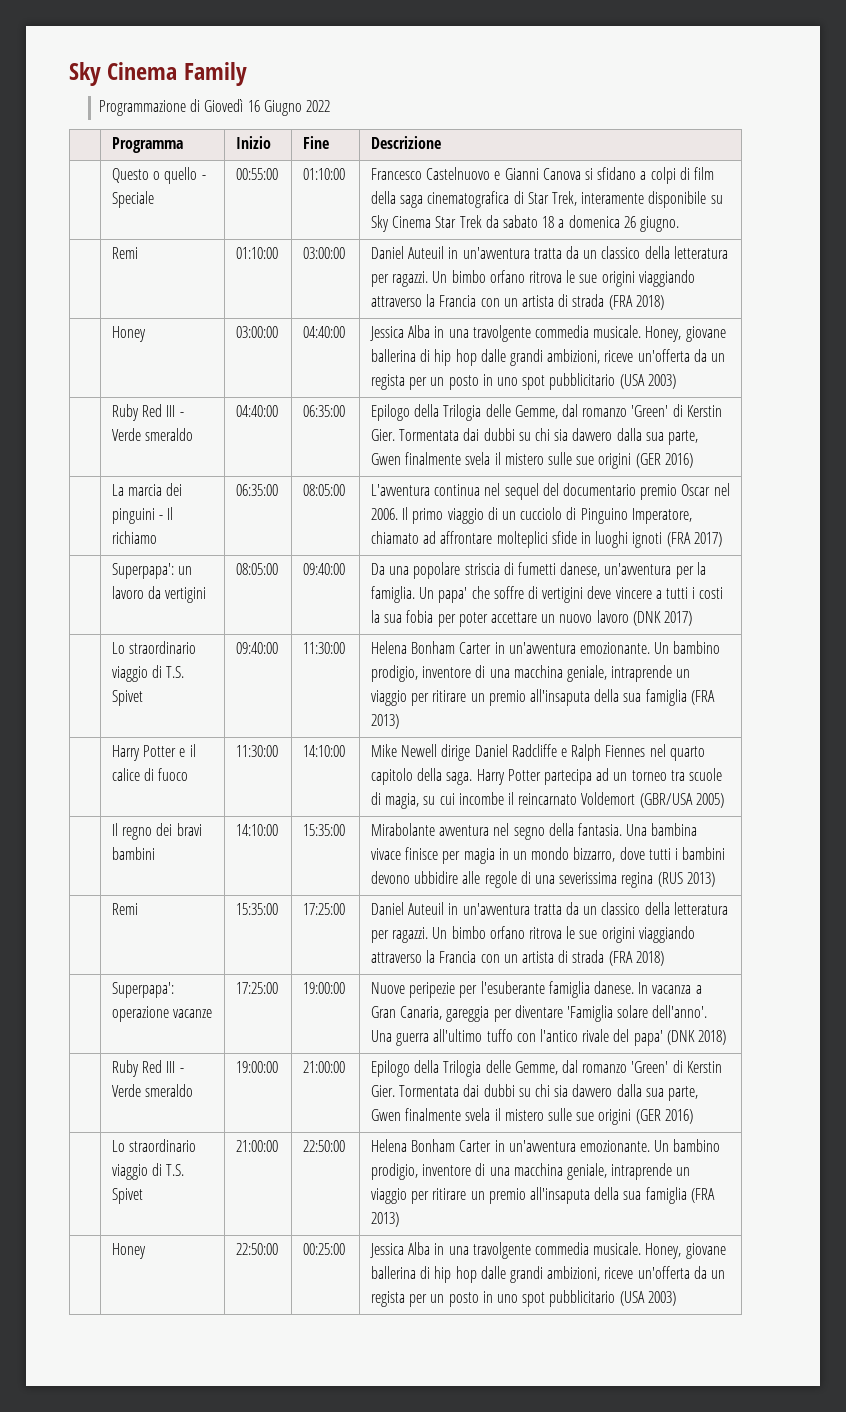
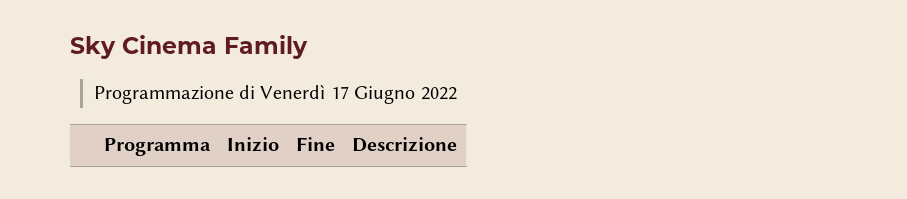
- Programmazione di Giovedì 16 Giugno 2022
+ Programmazione di Venerdì 17 Giugno 2022
- | Questo o quello - Speciale | 00:55:00 | 01:10:00 | Francesco Castelnuovo e Gianni Canova si sfidano a colpi di film della saga cinematografica di Star Trek, interamente disponibile su Sky Cinema Star Trek da sabato 18 a domenica 26 giugno.
- | Remi | 01:10:00 | 03:00:00 | Daniel Auteuil in un'avventura tratta da un classico della letteratura per ragazzi. Un bimbo orfano ritrova le sue origini viaggiando attraverso la Francia con un artista di strada (FRA 2018)
- | Honey | 03:00:00 | 04:40:00 | Jessica Alba in una travolgente commedia musicale. Honey, giovane ballerina di hip hop dalle grandi ambizioni, riceve un'offerta da un regista per un posto in uno spot pubblicitario (USA 2003)
- | Ruby Red III - Verde smeraldo | 04:40:00 | 06:35:00 | Epilogo della Trilogia delle Gemme, dal romanzo 'Green' di Kerstin Gier. Tormentata dai dubbi su chi sia davvero dalla sua parte, Gwen finalmente svela il mistero sulle sue origini (GER 2016)
- | La marcia dei pinguini - Il richiamo | 06:35:00 | 08:05:00 | L'avventura continua nel sequel del documentario premio Oscar nel 2006. Il primo viaggio di un cucciolo di Pinguino Imperatore, chiamato ad affrontare molteplici sfide in luoghi ignoti (FRA 2017)
- | Superpapa': un lavoro da vertigini | 08:05:00 | 09:40:00 | Da una popolare striscia di fumetti danese, un'avventura per la famiglia. Un papa' che soffre di vertigini deve vincere a tutti i costi la sua fobia per poter accettare un nuovo lavoro (DNK 2017)
- | Lo straordinario viaggio di T.S. Spivet | 09:40:00 | 11:30:00 | Helena Bonham Carter in un'avventura emozionante. Un bambino prodigio, inventore di una macchina geniale, intraprende un viaggio per ritirare un premio all'insaputa della sua famiglia (FRA 2013)
- | Harry Potter e il calice di fuoco | 11:30:00 | 14:10:00 | Mike Newell dirige Daniel Radcliffe e Ralph Fiennes nel quarto capitolo della saga. Harry Potter partecipa ad un torneo tra scuole di magia, su cui incombe il reincarnato Voldemort (GBR/USA 2005)
- | Il regno dei bravi bambini | 14:10:00 | 15:35:00 | Mirabolante avventura nel segno della fantasia. Una bambina vivace finisce per magia in un mondo bizzarro, dove tutti i bambini devono ubbidire alle regole di una severissima regina (RUS 2013)
- | Remi | 15:35:00 | 17:25:00 | Daniel Auteuil in un'avventura tratta da un classico della letteratura per ragazzi. Un bimbo orfano ritrova le sue origini viaggiando attraverso la Francia con un artista di strada (FRA 2018)
- | Superpapa': operazione vacanze | 17:25:00 | 19:00:00 | Nuove peripezie per l'esuberante famiglia danese. In vacanza a Gran Canaria, gareggia per diventare 'Famiglia solare dell'anno'. Una guerra all'ultimo tuffo con l'antico rivale del papa' (DNK 2018)
- | Ruby Red III - Verde smeraldo | 19:00:00 | 21:00:00 | Epilogo della Trilogia delle Gemme, dal romanzo 'Green' di Kerstin Gier. Tormentata dai dubbi su chi sia davvero dalla sua parte, Gwen finalmente svela il mistero sulle sue origini (GER 2016)
- | Lo straordinario viaggio di T.S. Spivet | 21:00:00 | 22:50:00 | Helena Bonham Carter in un'avventura emozionante. Un bambino prodigio, inventore di una macchina geniale, intraprende un viaggio per ritirare un premio all'insaputa della sua famiglia (FRA 2013)
- | Honey | 22:50:00 | 00:25:00 | Jessica Alba in una travolgente commedia musicale. Honey, giovane ballerina di hip hop dalle grandi ambizioni, riceve un'offerta da un regista per un posto in uno spot pubblicitario (USA 2003)

